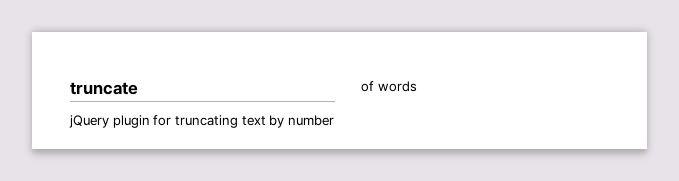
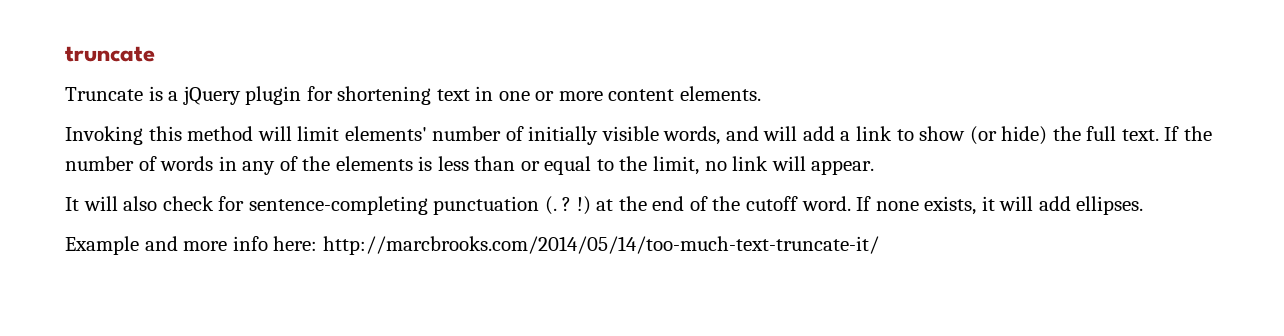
- jQuery plugin for truncating text by number of words
+ Truncate is a jQuery plugin for shortening text in one or more content elements.
+ Invoking this method will limit elements' number of initially visible words, and will add a link to show (or hide) the full text. If the number of words in any of the elements is less than or equal to the limit, no link will appear.
+ It will also check for sentence-completing punctuation (. ? !) at the end of the cutoff word. If none exists, it will add ellipses.
+ Example and more info here: http://marcbrooks.com/2014/05/14/too-much-text-truncate-it/

